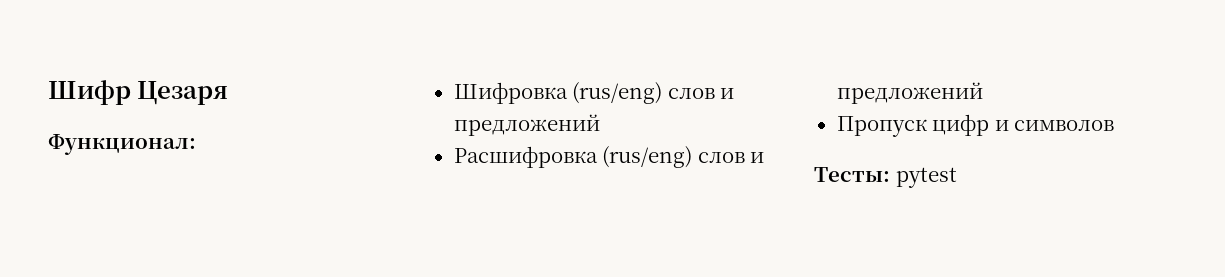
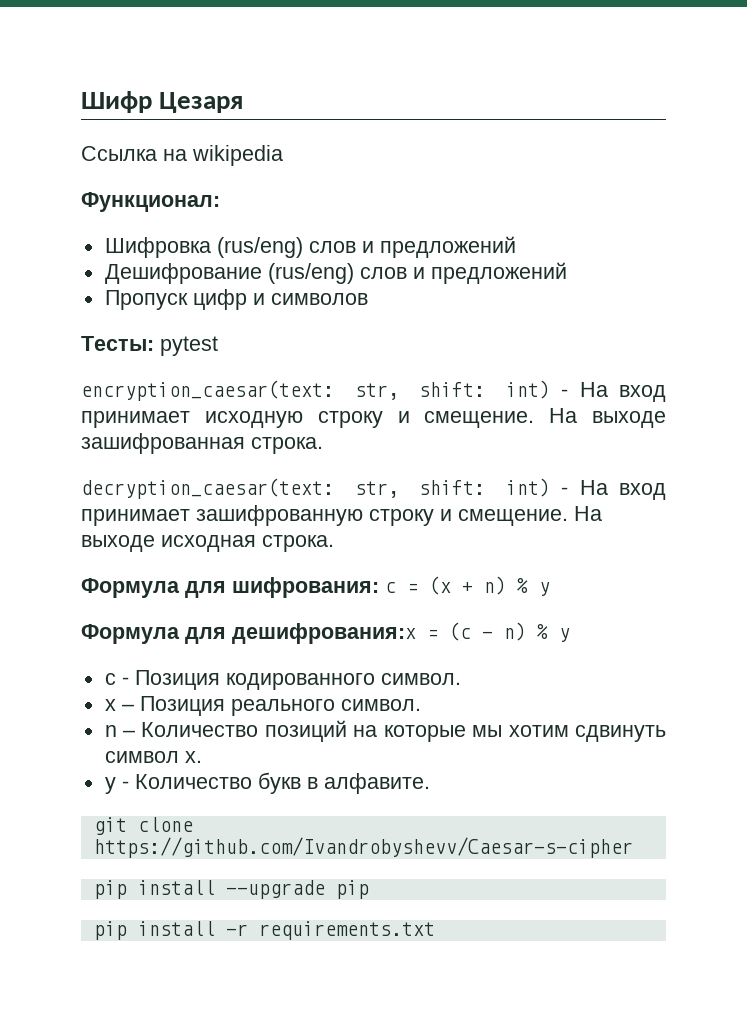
+ Ссылка на wikipedia
- Расшифровка (rus/eng) слов и предложений
+ Дешифрование (rus/eng) слов и предложений
+ encryption_caesar(text: str, shift: int) - На вход принимает исходную строку и смещение. На выходе зашифрованная строка.
+ decryption_caesar(text: str, shift: int) - На вход принимает зашифрованную строку и смещение. На выходе исходная строка.
+ Формула для шифрования: c = (x + n) % y
+ Формула для дешифрования:x = (c - n) % y
+ c - Позиция кодированного символ.
+ x – Позиция реального символ.
+ n – Количество позиций на которые мы хотим сдвинуть символ x.
+ y - Количество букв в алфавите.
+ git clone https://github.com/Ivandrobyshevv/Caesar-s-cipher
+ pip install --upgrade pip
+ pip install -r requirements.txt

